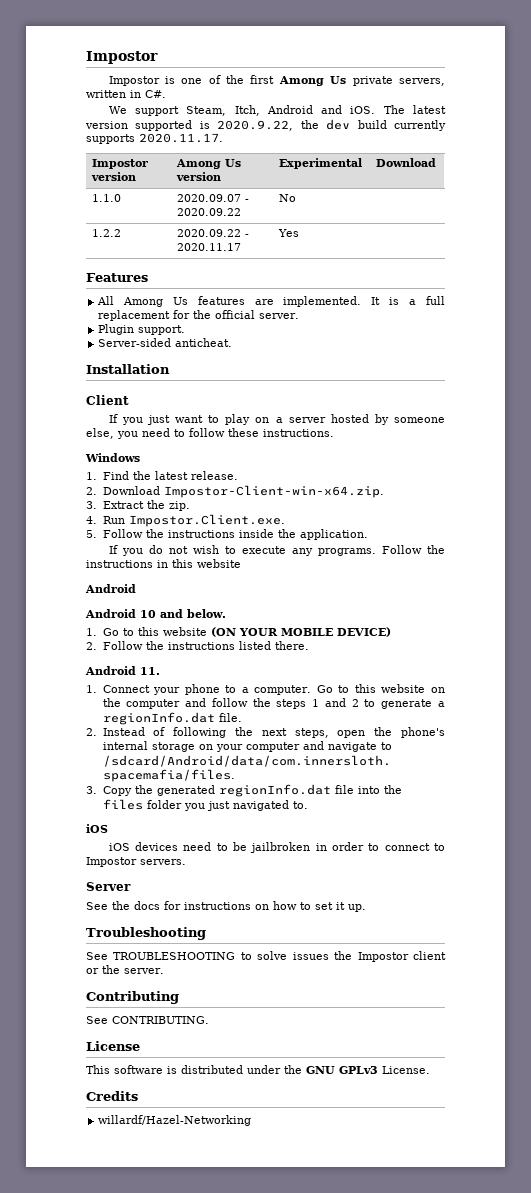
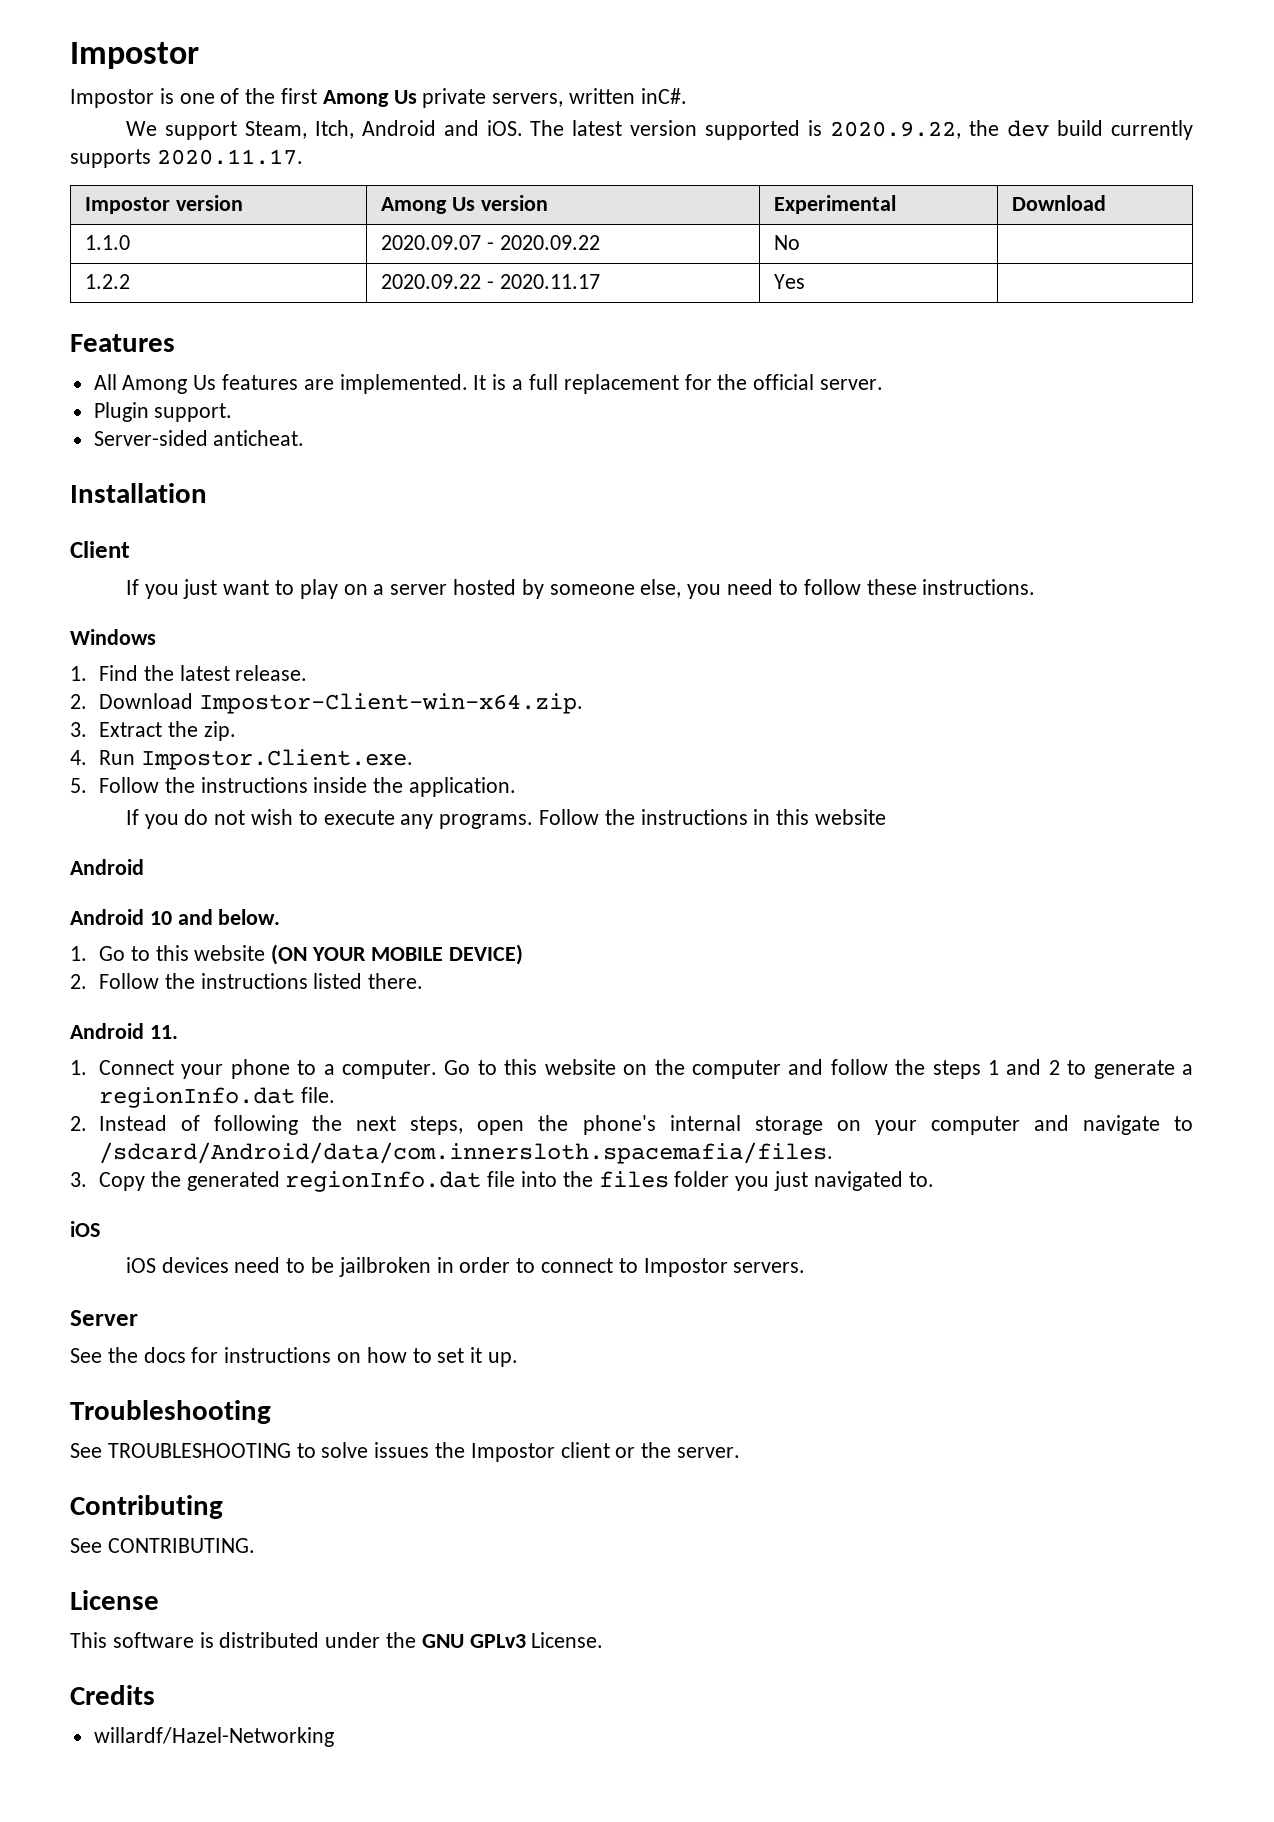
- Impostor is one of the first Among Us private servers, written in C#.
+ Impostor is one of the first Among Us private servers, written inC#.

